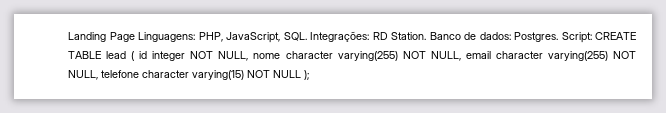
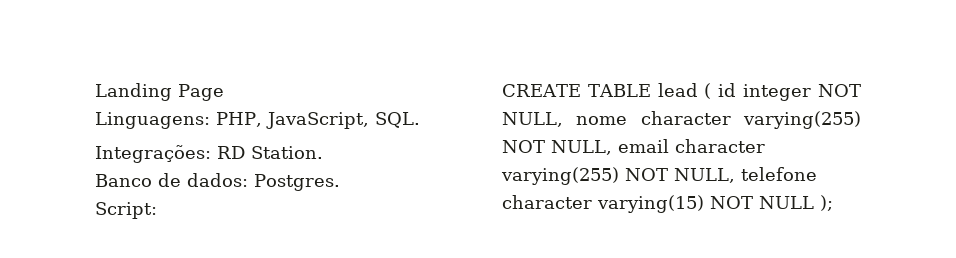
- Landing Page Linguagens: PHP, JavaScript, SQL. Integrações: RD Station. Banco de dados: Postgres. Script: CREATE TABLE lead ( id integer NOT NULL, nome character varying(255) NOT NULL, email character varying(255) NOT NULL, telefone character varying(15) NOT NULL );
+ Landing Page
+ Linguagens: PHP, JavaScript, SQL.
+ Integrações: RD Station.
+ Banco de dados: Postgres.
+ Script:
+ CREATE TABLE lead ( id integer NOT NULL, nome character varying(255) NOT NULL, email character varying(255) NOT NULL, telefone character varying(15) NOT NULL );

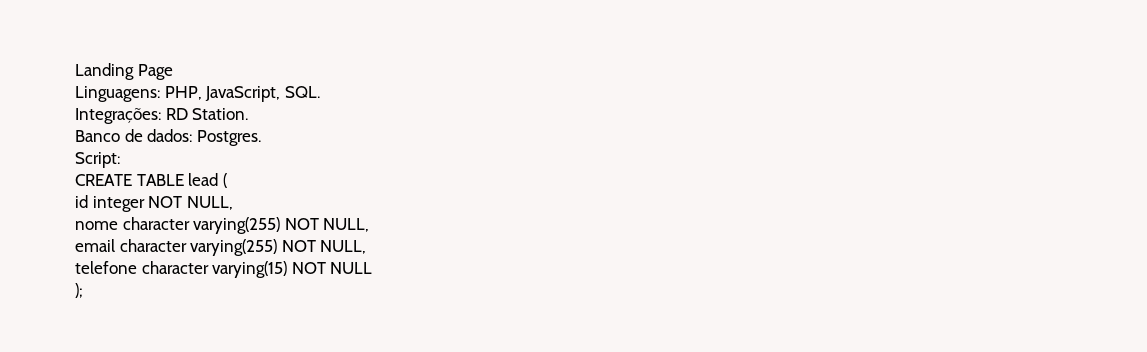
- CREATE TABLE lead ( id integer NOT NULL, nome character varying(255) NOT NULL, email character varying(255) NOT NULL, telefone character varying(15) NOT NULL );
+ CREATE TABLE lead (
+ id integer NOT NULL,
+ nome character varying(255) NOT NULL,
+ email character varying(255) NOT NULL,
+ telefone character varying(15) NOT NULL
+ );

